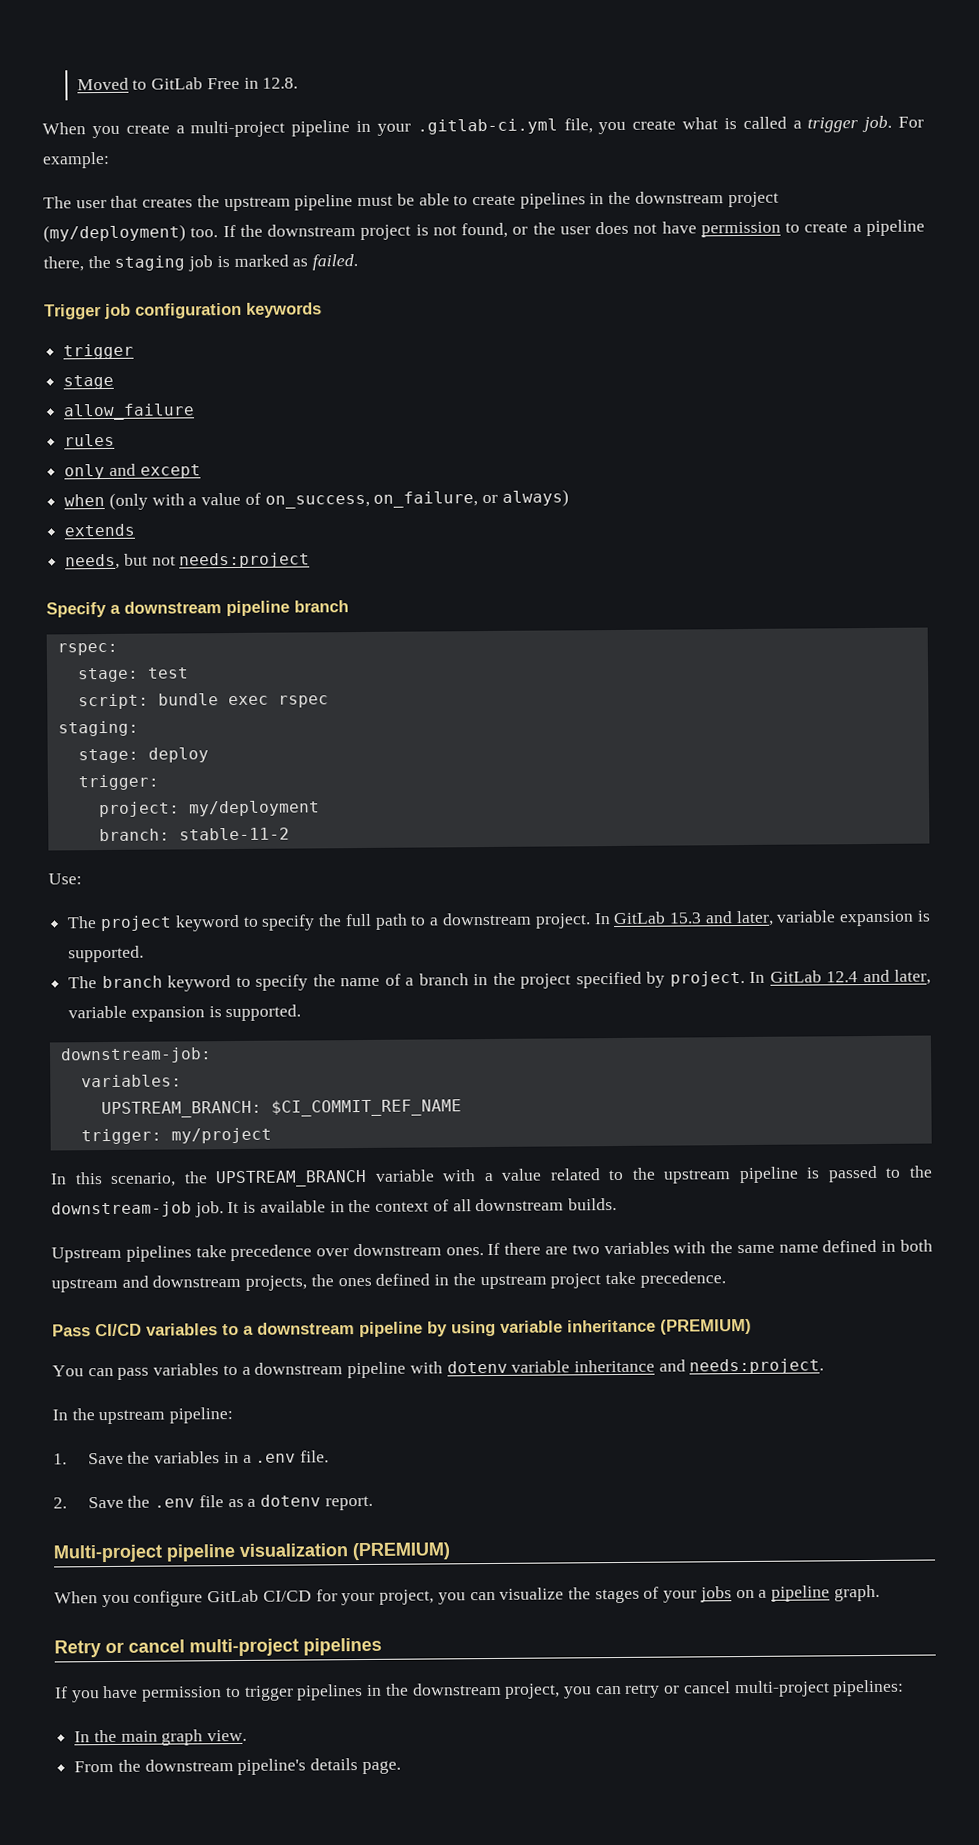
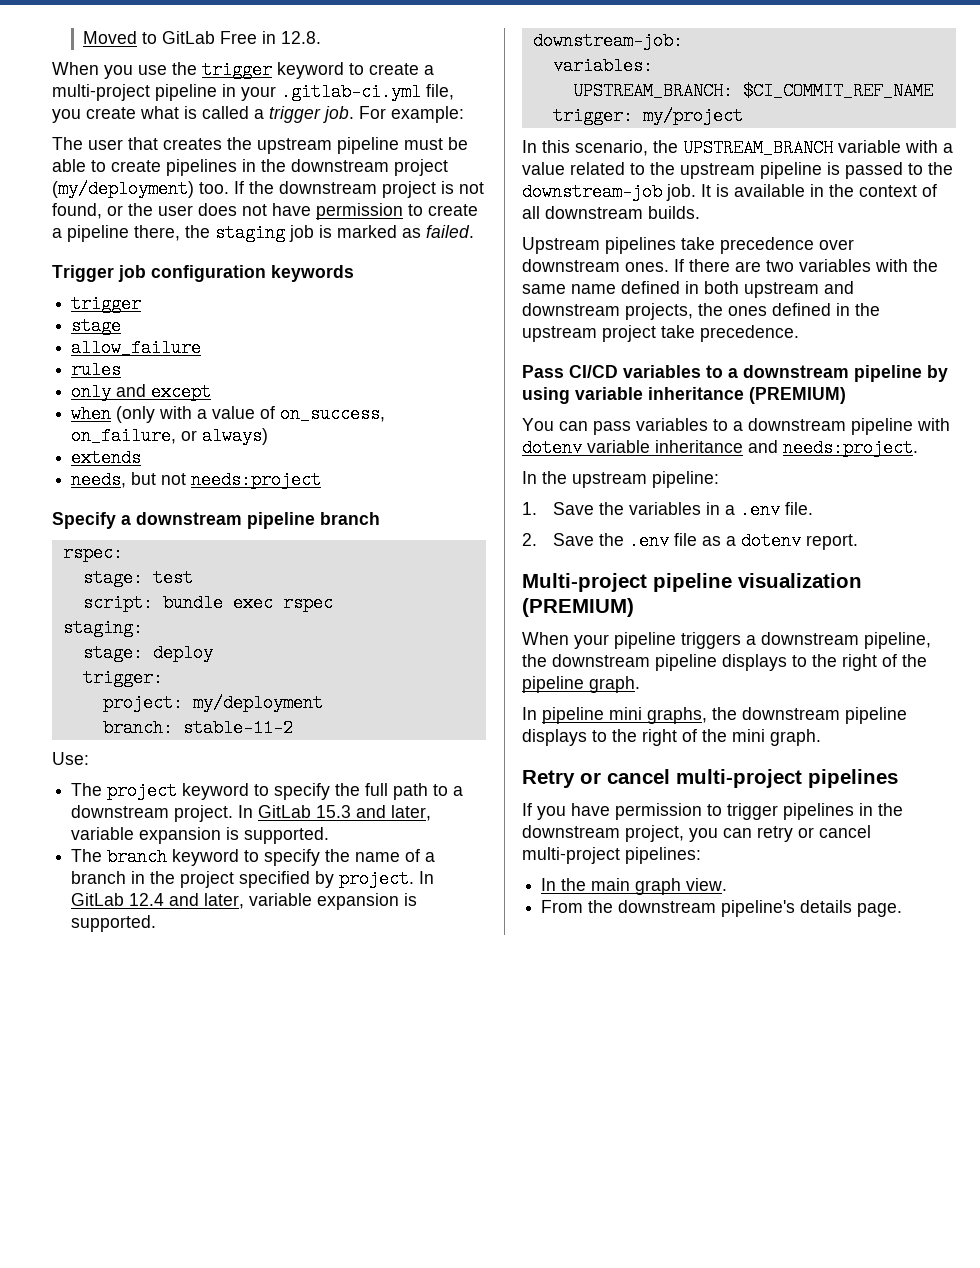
- When you create a multi-project pipeline in your .gitlab-ci.yml file, you create what is called a trigger job.
+ When you use the trigger keyword to create a multi-project pipeline in your .gitlab-ci.yml file, you create what is called a trigger job.
- When you configure GitLab CI/CD for your project, you can visualize the stages of your jobs on a pipeline graph.
+ When your pipeline triggers a downstream pipeline, the downstream pipeline displays to the right of the pipeline graph.
+ In pipeline mini graphs, the downstream pipeline displays to the right of the mini graph.

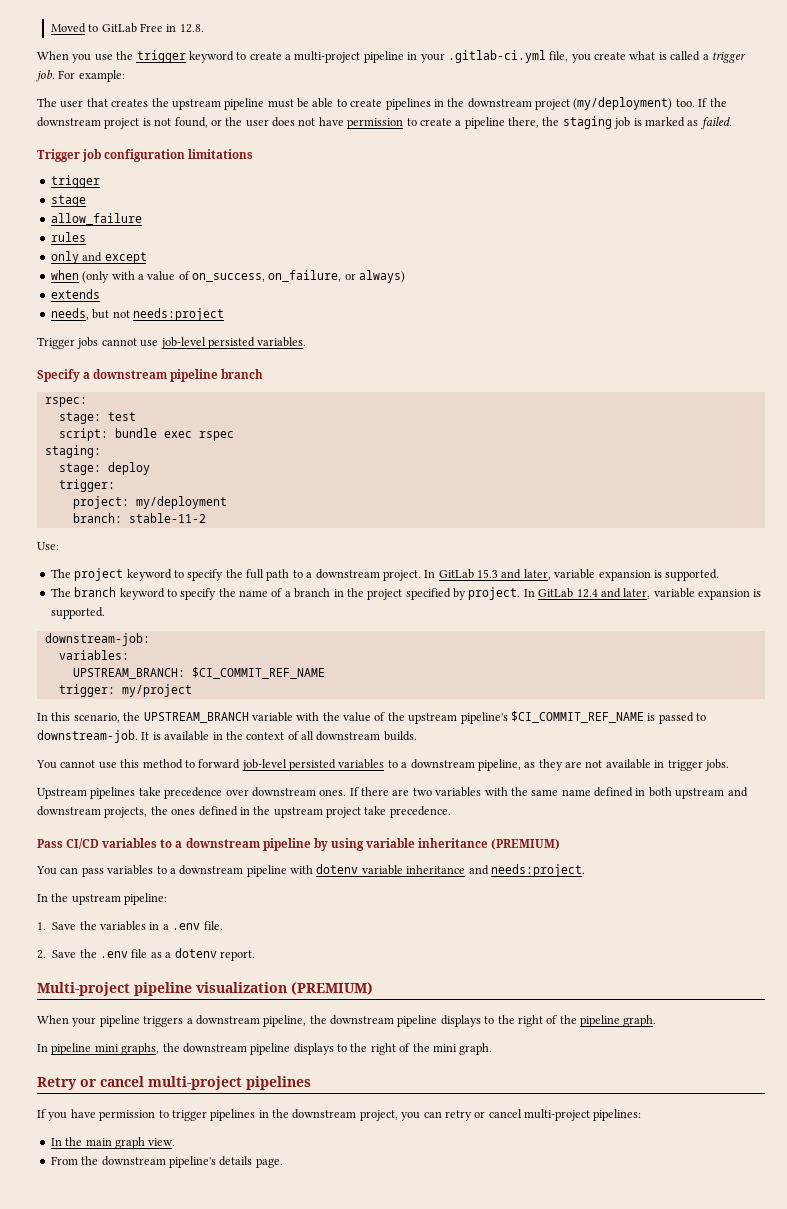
- Trigger job configuration keywords
+ Trigger job configuration limitations
+ Trigger jobs cannot use job-level persisted variables.
- In this scenario, the UPSTREAM_BRANCH variable with a value related to the upstream pipeline is passed to the downstream-job job.
+ In this scenario, the UPSTREAM_BRANCH variable with the value of the upstream pipeline's $CI_COMMIT_REF_NAME is passed to downstream-job.
+ You cannot use this method to forward job-level persisted variables to a downstream pipeline, as they are not available in trigger jobs.

